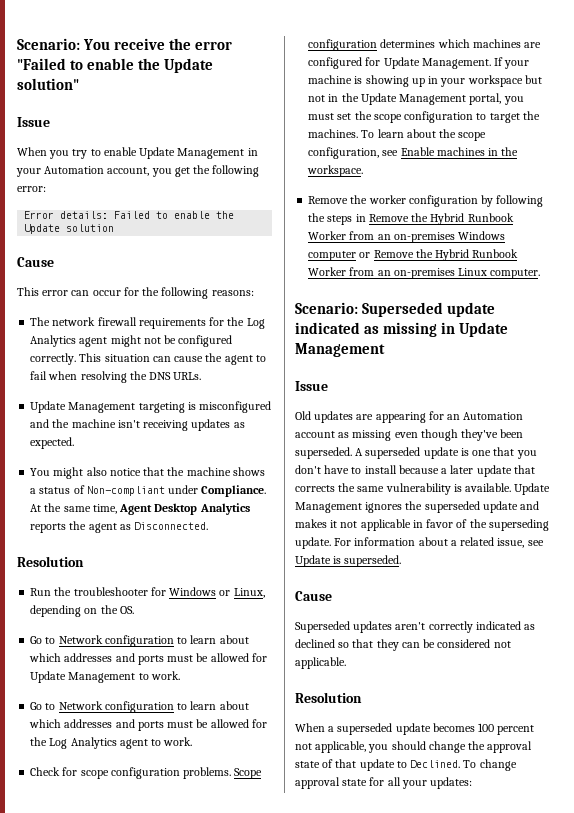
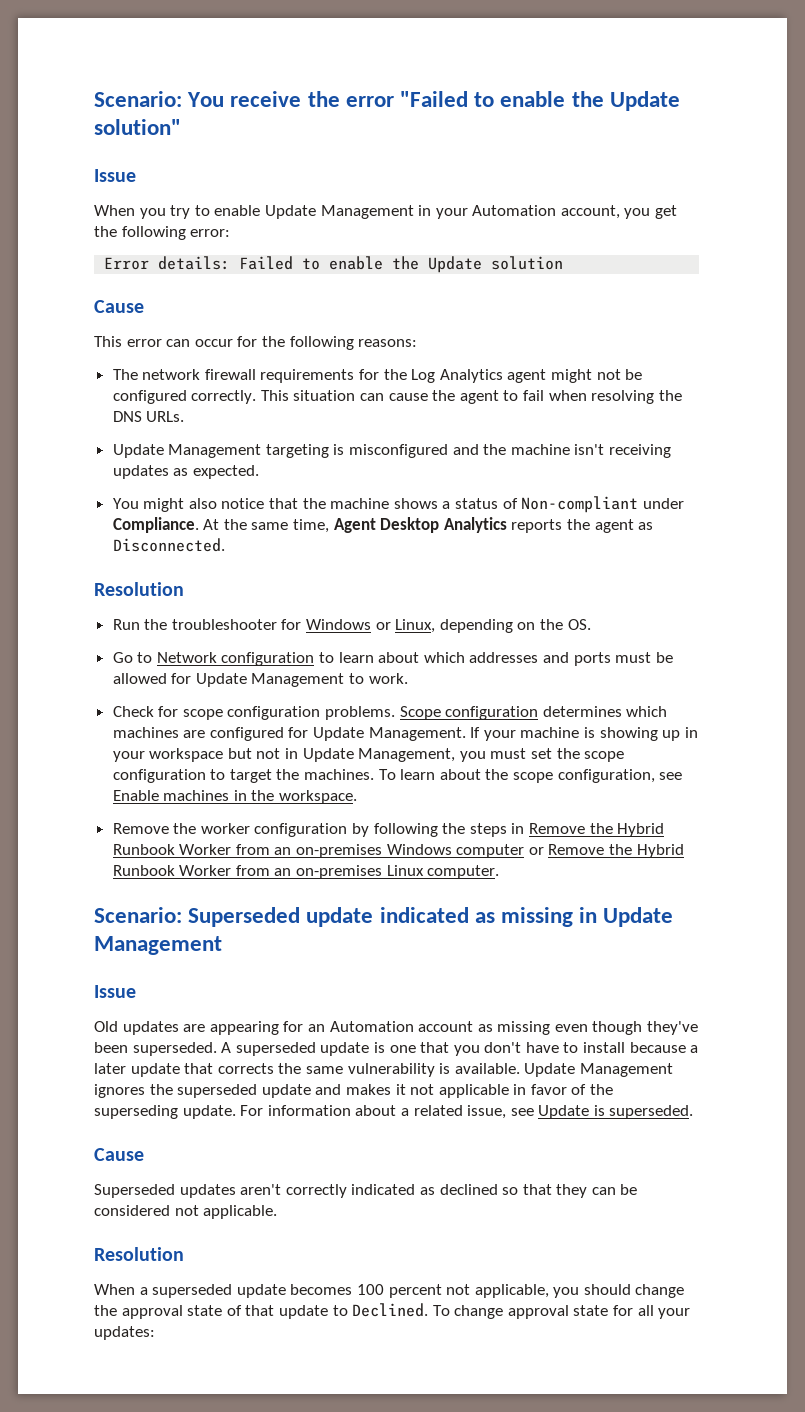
- Go to Network configuration to learn about which addresses and ports must be allowed for the Log Analytics agent to work.
- If your machine is showing up in your workspace but not in the Update Management portal, you must set the scope configuration to target the machines.
+ If your machine is showing up in your workspace but not in Update Management, you must set the scope configuration to target the machines.

